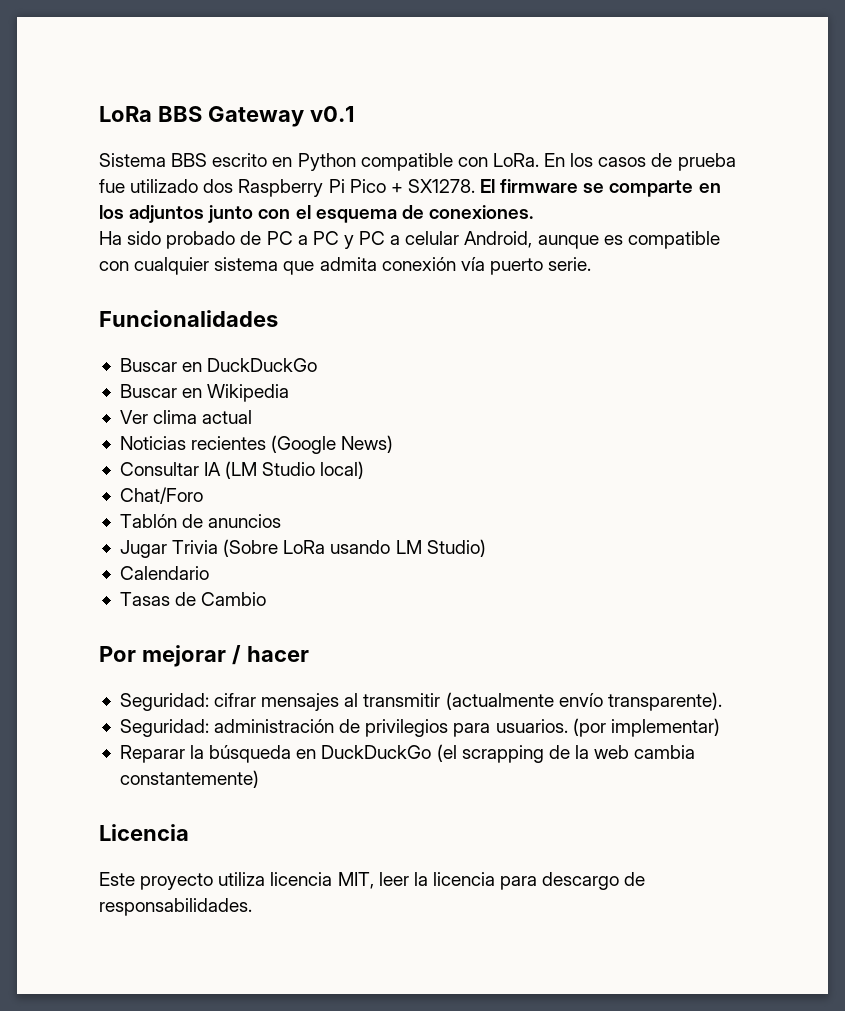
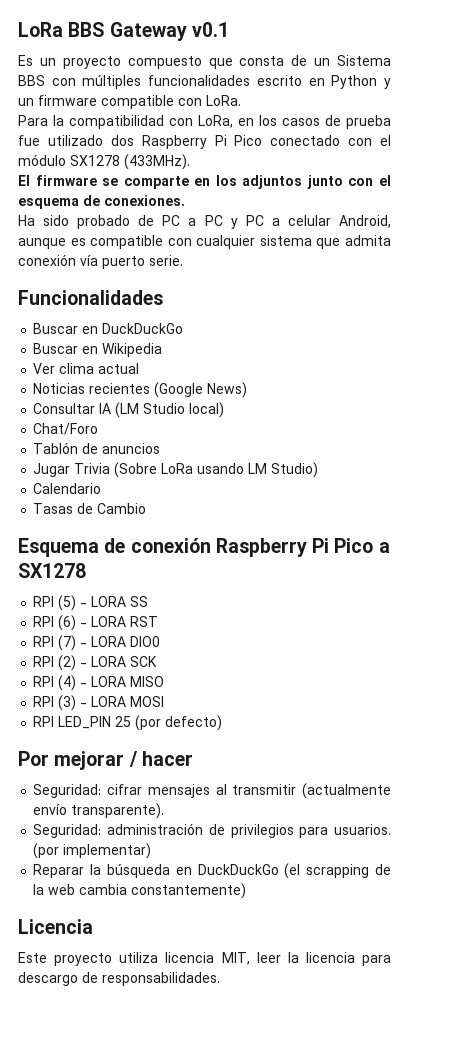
- Sistema BBS escrito en Python compatible con LoRa. En los casos de prueba fue utilizado dos Raspberry Pi Pico + SX1278. El firmware se comparte en los adjuntos junto con el esquema de conexiones.
+ Es un proyecto compuesto que consta de un Sistema BBS con múltiples funcionalidades escrito en Python y un firmware compatible con LoRa.
+ Para la compatibilidad con LoRa, en los casos de prueba fue utilizado dos Raspberry Pi Pico conectado con el módulo SX1278 (433MHz).
+ El firmware se comparte en los adjuntos junto con el esquema de conexiones.
+ Esquema de conexión Raspberry Pi Pico a SX1278
+ RPI (5) - LORA SS
+ RPI (6) - LORA RST
+ RPI (7) - LORA DIO0
+ RPI (2) - LORA SCK
+ RPI (4) - LORA MISO
+ RPI (3) - LORA MOSI
+ RPI LED_PIN 25 (por defecto)

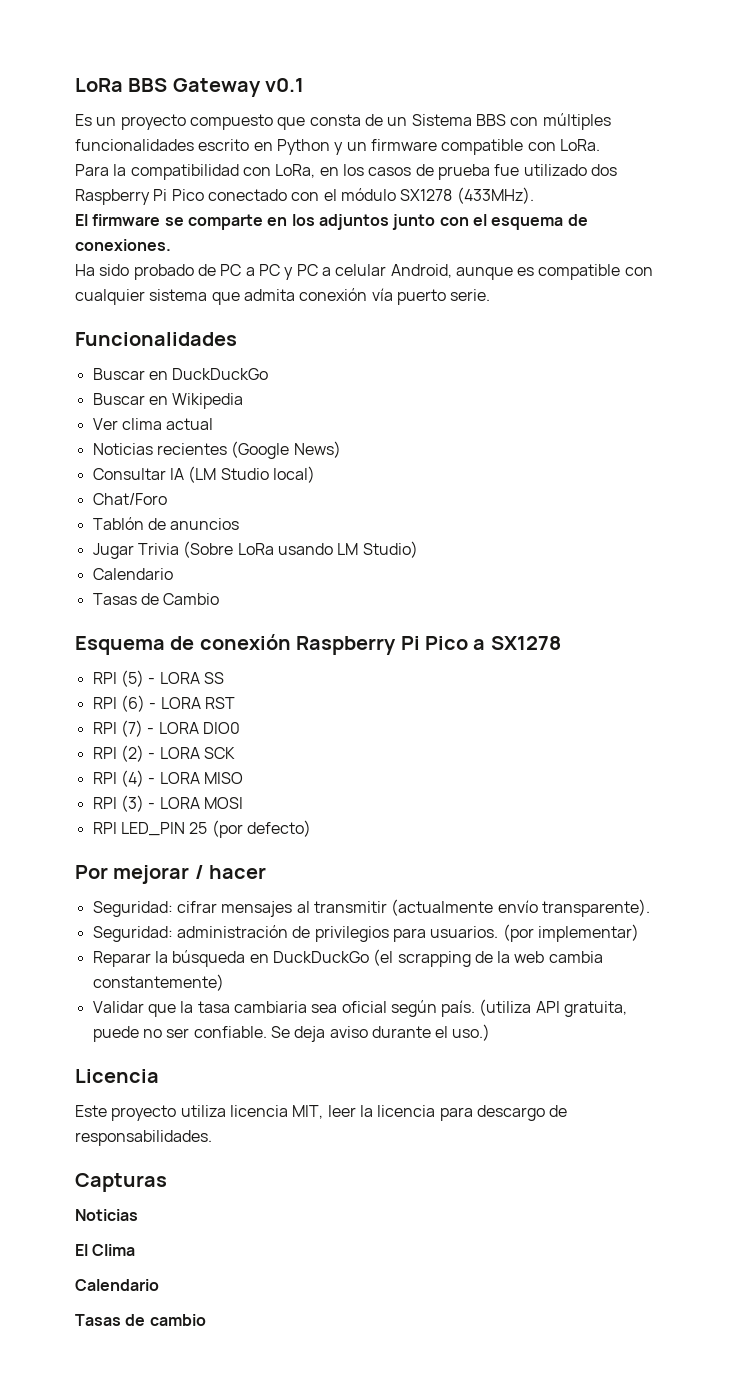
+ Validar que la tasa cambiaria sea oficial según país. (utiliza API gratuita, puede no ser confiable. Se deja aviso durante el uso.)
+ Capturas
+ Noticias
+ El Clima
+ Calendario
+ Tasas de cambio

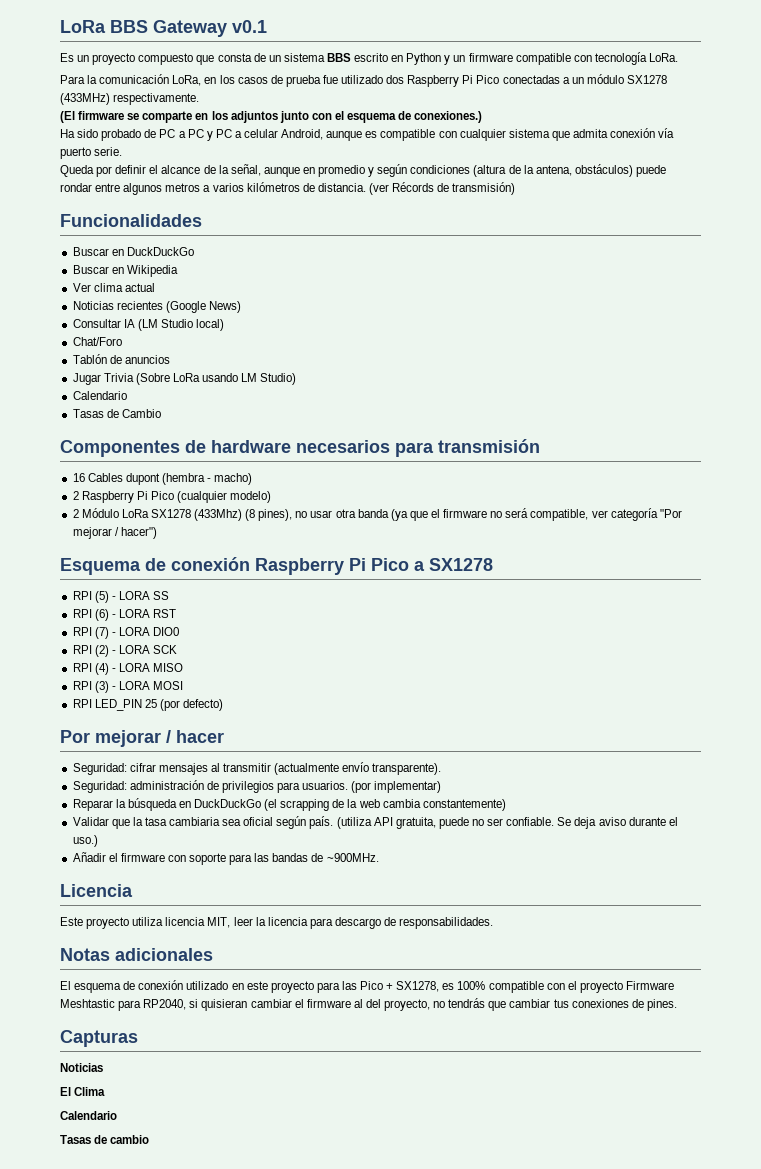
- Es un proyecto compuesto que consta de un Sistema BBS con múltiples funcionalidades escrito en Python y un firmware compatible con LoRa.
+ Es un proyecto compuesto que consta de un sistema BBS escrito en Python y un firmware compatible con tecnología LoRa.
- Para la compatibilidad con LoRa, en los casos de prueba fue utilizado dos Raspberry Pi Pico conectado con el módulo SX1278 (433MHz).
- El firmware se comparte en los adjuntos junto con el esquema de conexiones.
+ Para la comunicación LoRa, en los casos de prueba fue utilizado dos Raspberry Pi Pico conectadas a un módulo SX1278 (433MHz) respectivamente.
+ (El firmware se comparte en los adjuntos junto con el esquema de conexiones.)
+ Queda por definir el alcance de la señal, aunque en promedio y según condiciones (altura de la antena, obstáculos) puede rondar entre algunos metros a varios kilómetros de distancia. (ver Récords de transmisión)
+ Componentes de hardware necesarios para transmisión
+ 16 Cables dupont (hembra - macho)
+ 2 Raspberry Pi Pico (cualquier modelo)
+ 2 Módulo LoRa SX1278 (433Mhz) (8 pines), no usar otra banda (ya que el firmware no será compatible, ver categoría "Por mejorar / hacer")
+ Añadir el firmware con soporte para las bandas de ~900MHz.
+ Notas adicionales
+ El esquema de conexión utilizado en este proyecto para las Pico + SX1278, es 100% compatible con el proyecto Firmware Meshtastic para RP2040, si quisieran cambiar el firmware al del proyecto, no tendrás que cambiar tus conexiones de pines.

